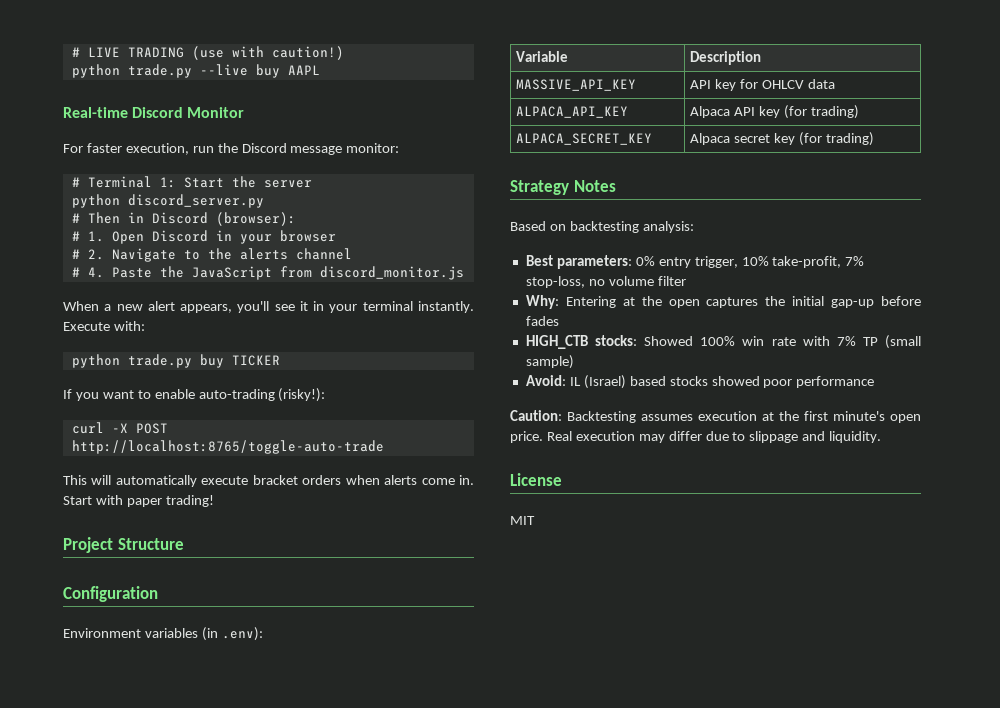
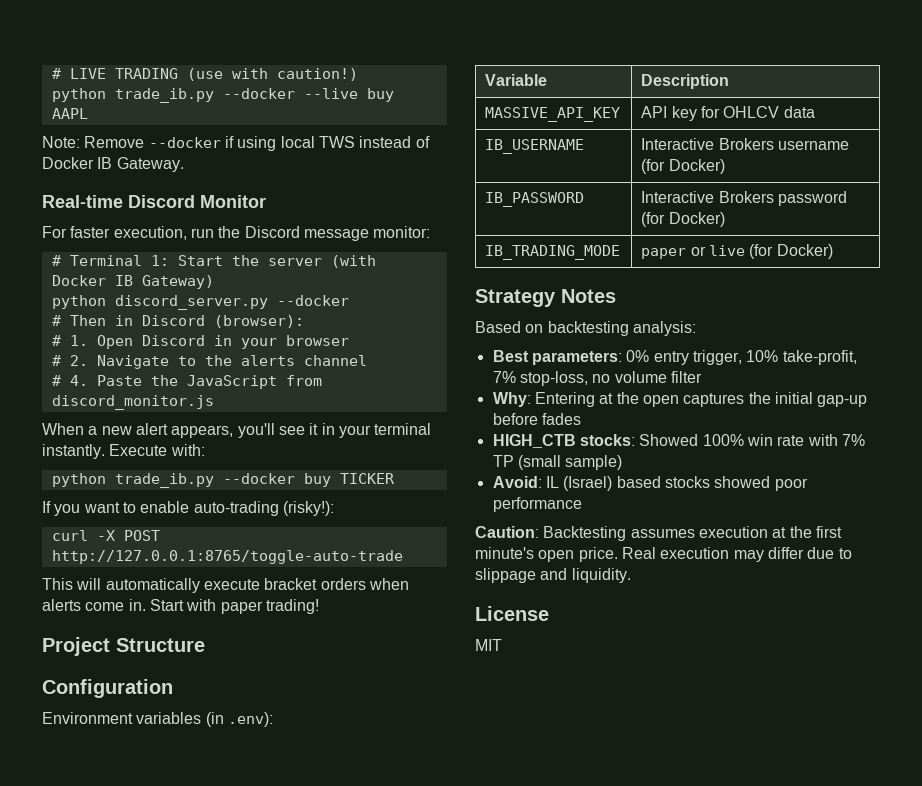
- python trade.py --live buy AAPL
+ python trade_ib.py --docker --live buy AAPL
+ Note: Remove --docker if using local TWS instead of Docker IB Gateway.
- # Terminal 1: Start the server
+ # Terminal 1: Start the server (with Docker IB Gateway)
- python discord_server.py
+ python discord_server.py --docker
- python trade.py buy TICKER
+ python trade_ib.py --docker buy TICKER
- curl -X POST http://localhost:8765/toggle-auto-trade
+ curl -X POST http://127.0.0.1:8765/toggle-auto-trade
- ALPACA_API_KEY | Alpaca API key (for trading)
- ALPACA_SECRET_KEY | Alpaca secret key (for trading)
+ IB_USERNAME | Interactive Brokers username (for Docker)
+ IB_PASSWORD | Interactive Brokers password (for Docker)
+ IB_TRADING_MODE | paper or live (for Docker)

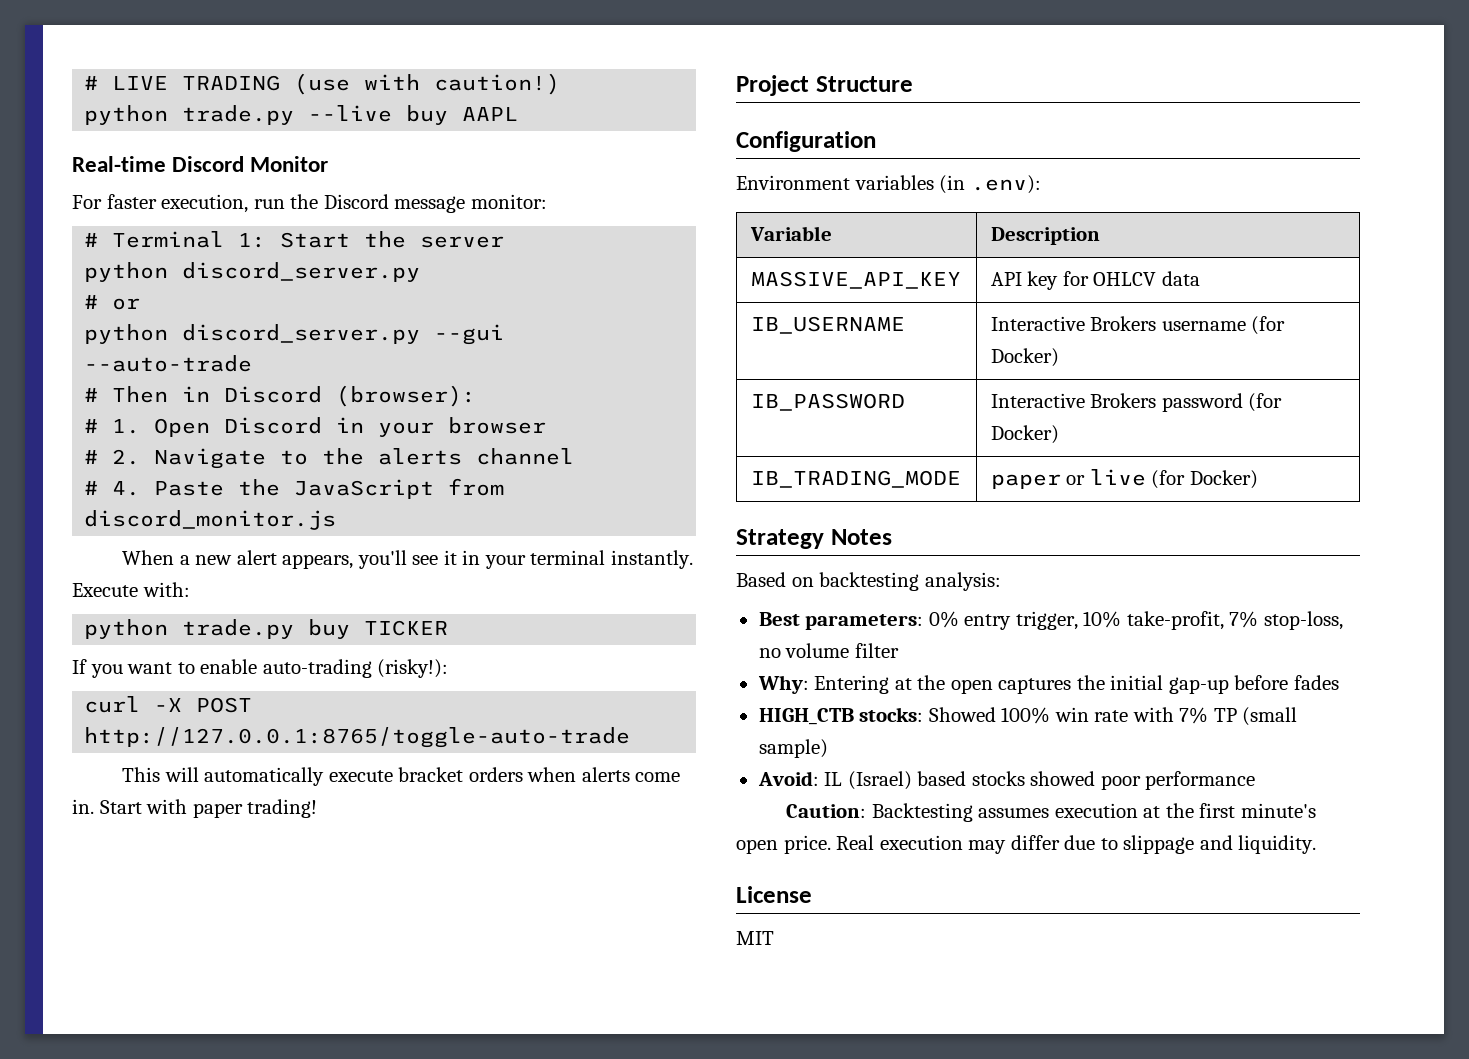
- python trade_ib.py --docker --live buy AAPL
+ python trade.py --live buy AAPL
- Note: Remove --docker if using local TWS instead of Docker IB Gateway.
- # Terminal 1: Start the server (with Docker IB Gateway)
- python discord_server.py --docker
+ # Terminal 1: Start the server
+ python discord_server.py
+ # or
+ python discord_server.py --gui --auto-trade
- python trade_ib.py --docker buy TICKER
+ python trade.py buy TICKER

